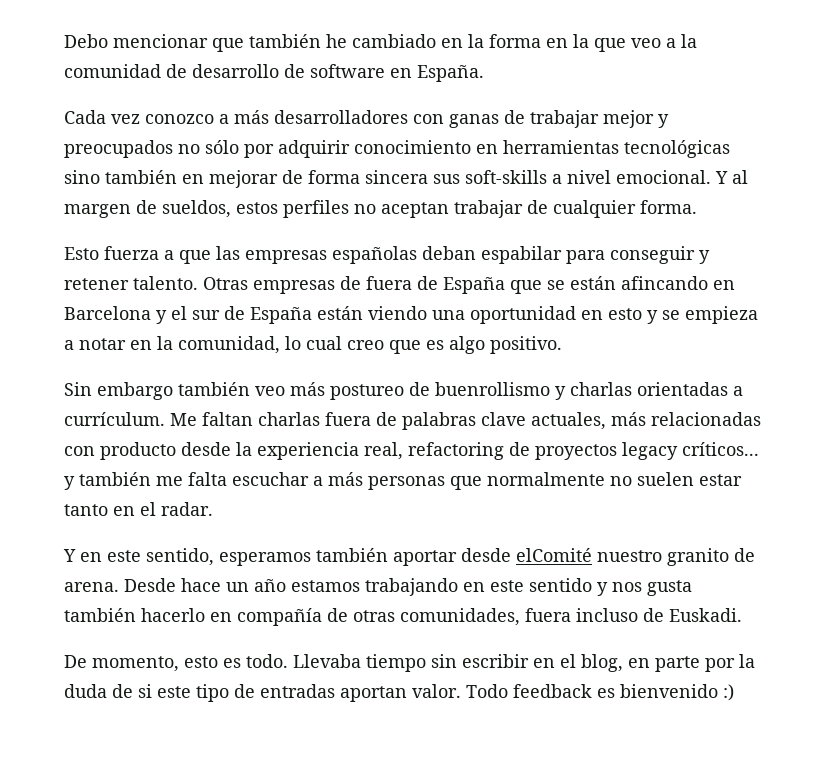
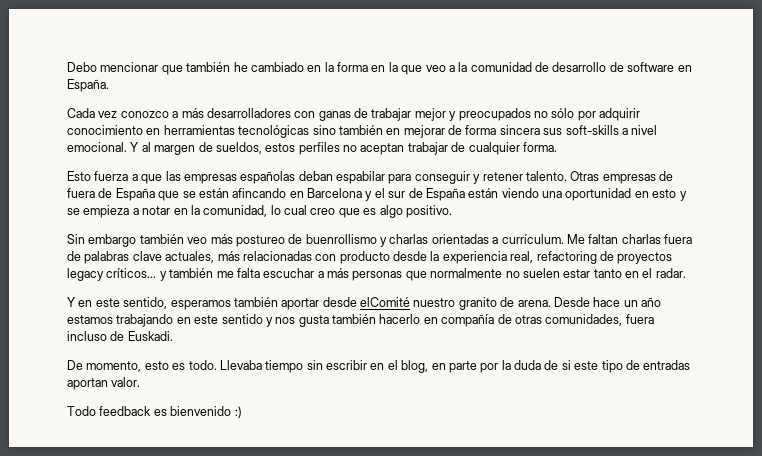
- Llevaba tiempo sin escribir en el blog, en parte por la duda de si este tipo de entradas aportan valor. Todo feedback es bienvenido :)
+ Llevaba tiempo sin escribir en el blog, en parte por la duda de si este tipo de entradas aportan valor.
+ Todo feedback es bienvenido :)

